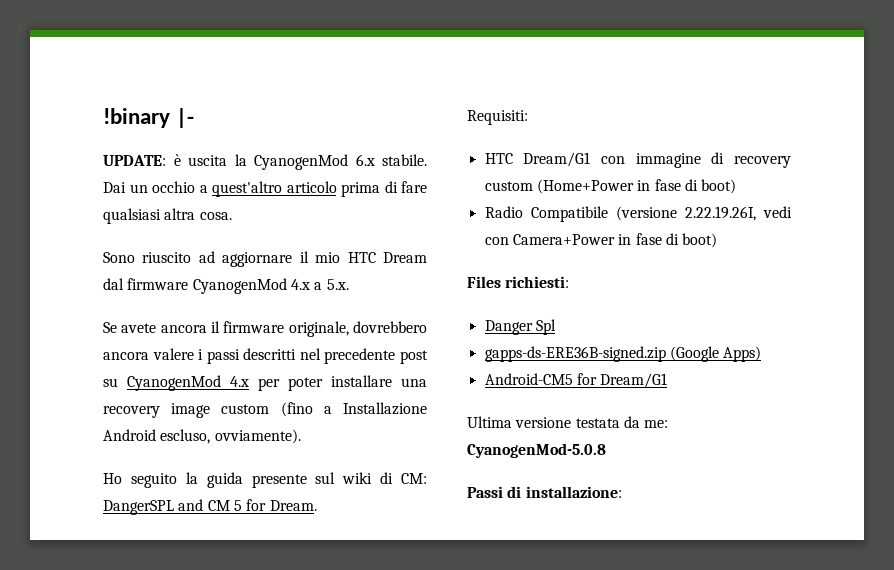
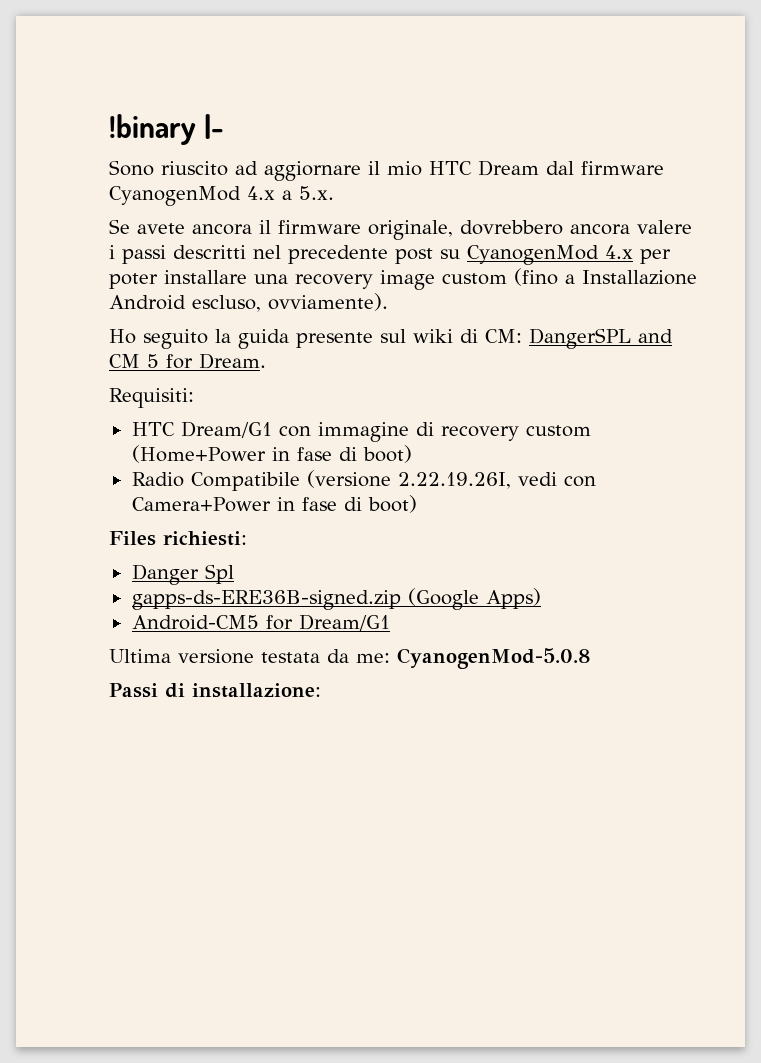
- UPDATE: è uscita la CyanogenMod 6.x stabile. Dai un occhio a quest'altro articolo prima di fare qualsiasi altra cosa.

